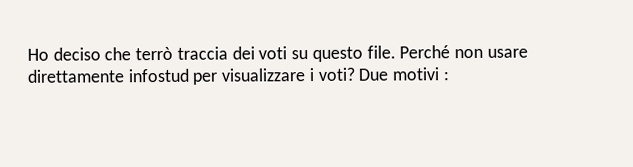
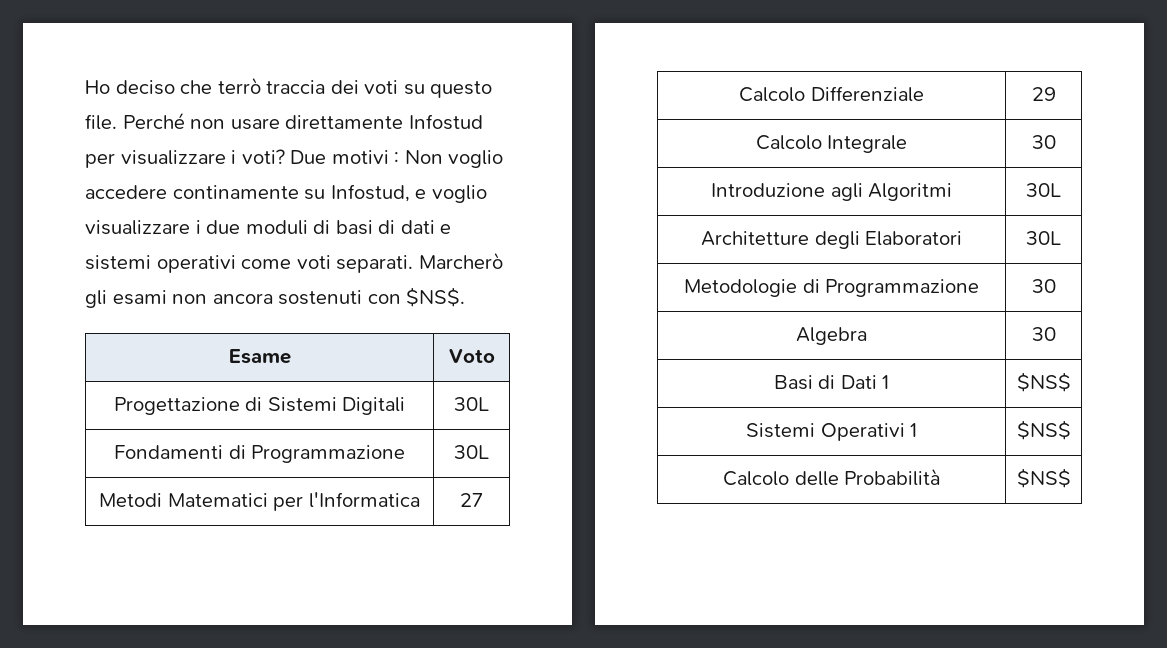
- Perché non usare direttamente infostud per visualizzare i voti?
+ Perché non usare direttamente Infostud per visualizzare i voti?
- Due motivi :
+ Due motivi : Non voglio accedere continamente su Infostud, e voglio visualizzare i due moduli di basi di dati e sistemi operativi come voti separati. Marcherò gli esami non ancora sostenuti con $NS$.
+ Esame | Voto
+ Progettazione di Sistemi Digitali | 30L
+ Fondamenti di Programmazione | 30L
+ Metodi Matematici per l'Informatica | 27
+ Calcolo Differenziale | 29
+ Calcolo Integrale | 30
+ Introduzione agli Algoritmi | 30L
+ Architetture degli Elaboratori | 30L
+ Metodologie di Programmazione | 30
+ Algebra | 30
+ Basi di Dati 1 | $NS$
+ Sistemi Operativi 1 | $NS$
+ Calcolo delle Probabilità | $NS$

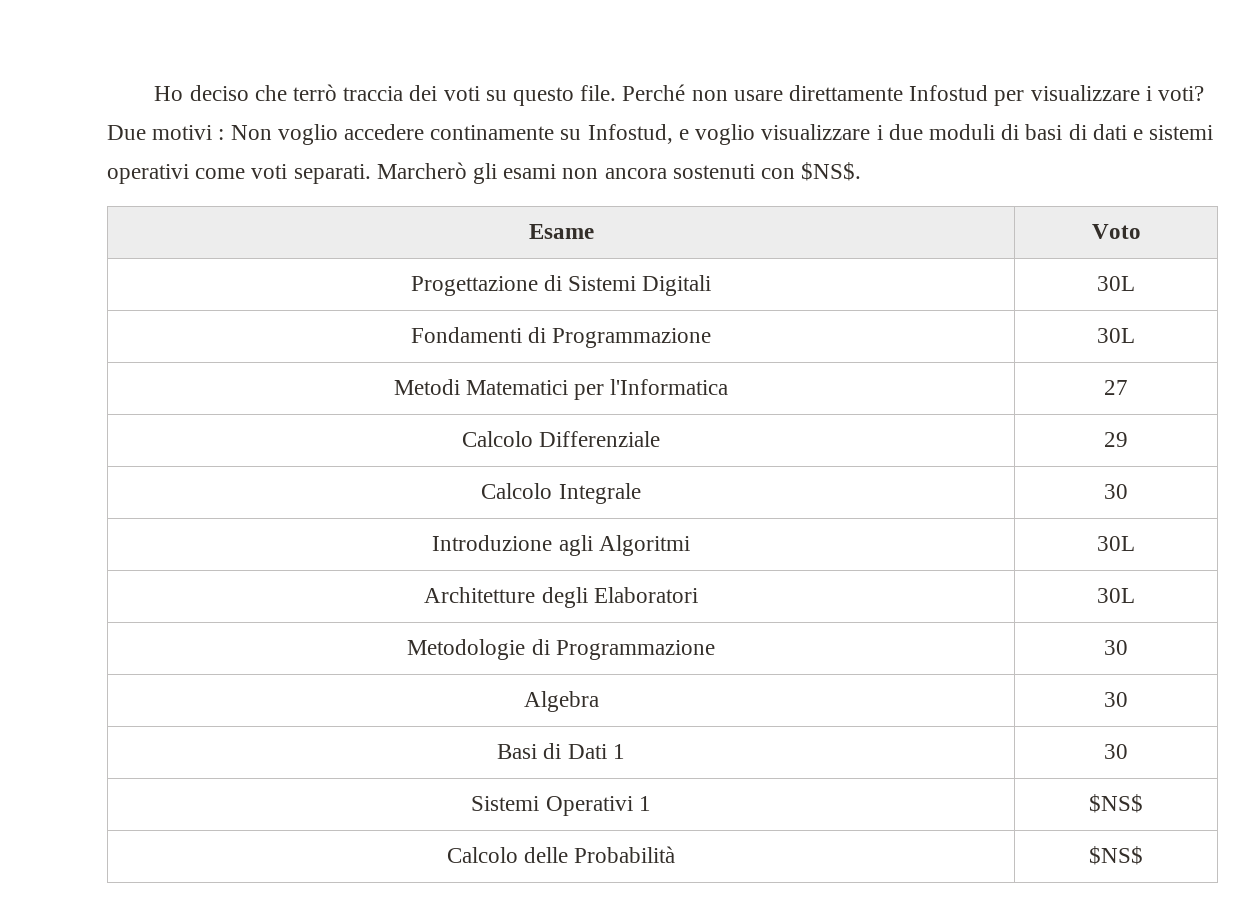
- Basi di Dati 1 | $NS$
+ Basi di Dati 1 | 30

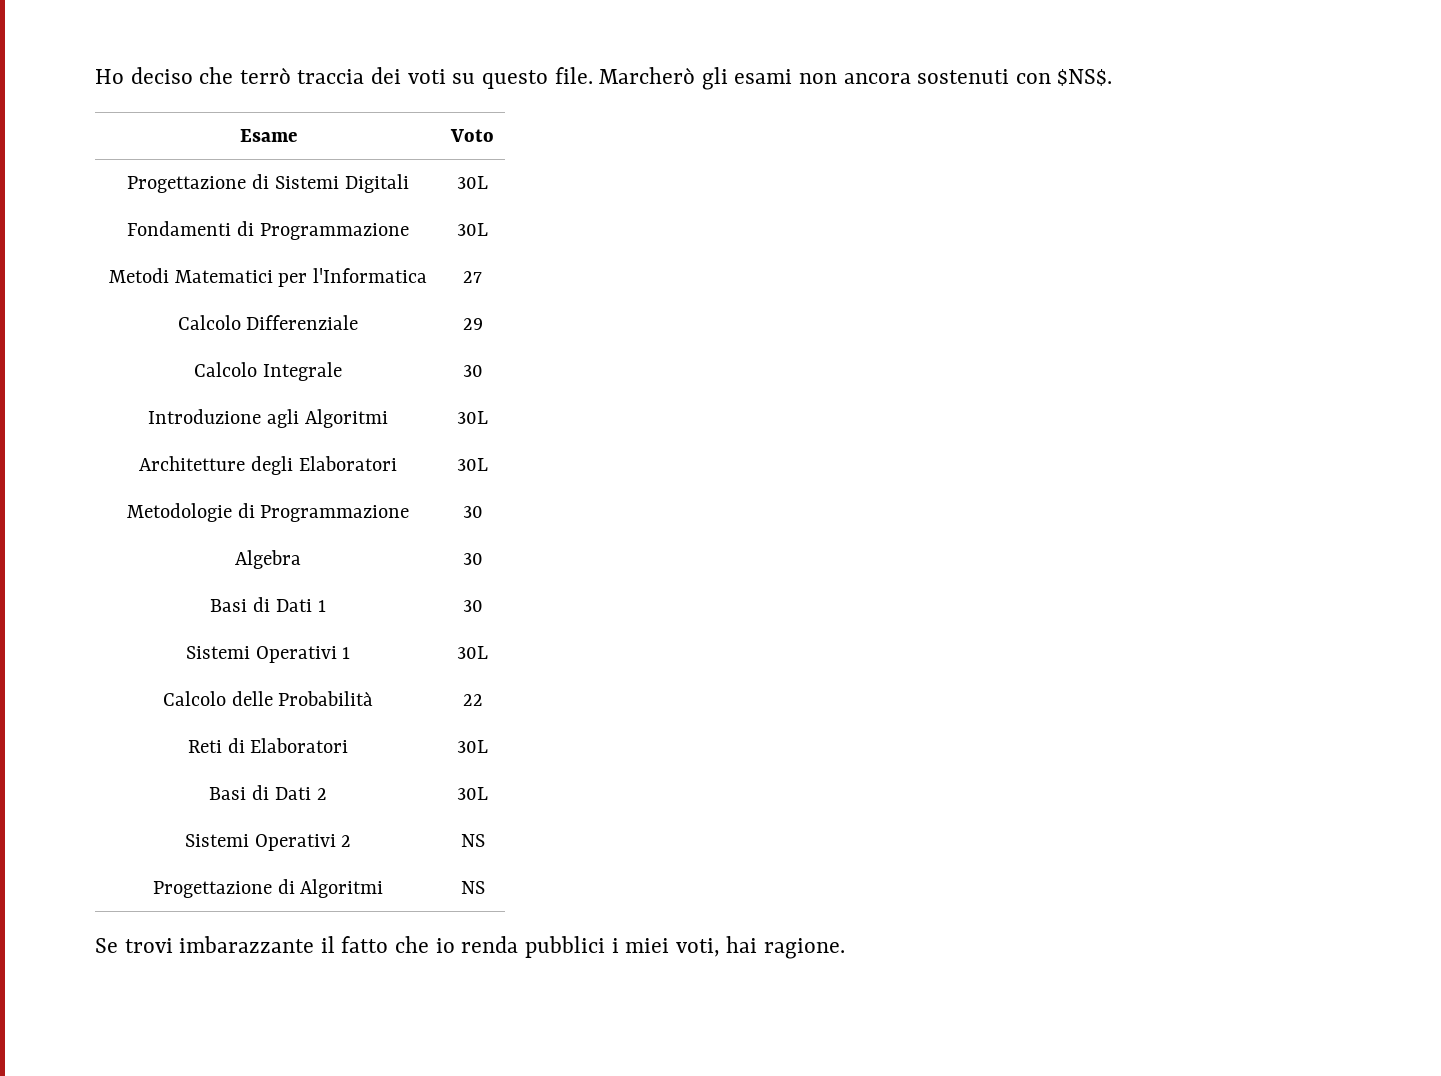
- Perché non usare direttamente Infostud per visualizzare i voti? Due motivi : Non voglio accedere continamente su Infostud, e voglio visualizzare i due moduli di basi di dati e sistemi operativi come voti separati.
- Sistemi Operativi 1 | $NS$
+ Sistemi Operativi 1 | 30L
- Calcolo delle Probabilità | $NS$
+ Calcolo delle Probabilità | 22
+ Reti di Elaboratori | 30L
+ Basi di Dati 2 | 30L
+ Sistemi Operativi 2 | NS
+ Progettazione di Algoritmi | NS
+ Se trovi imbarazzante il fatto che io renda pubblici i miei voti, hai ragione.

